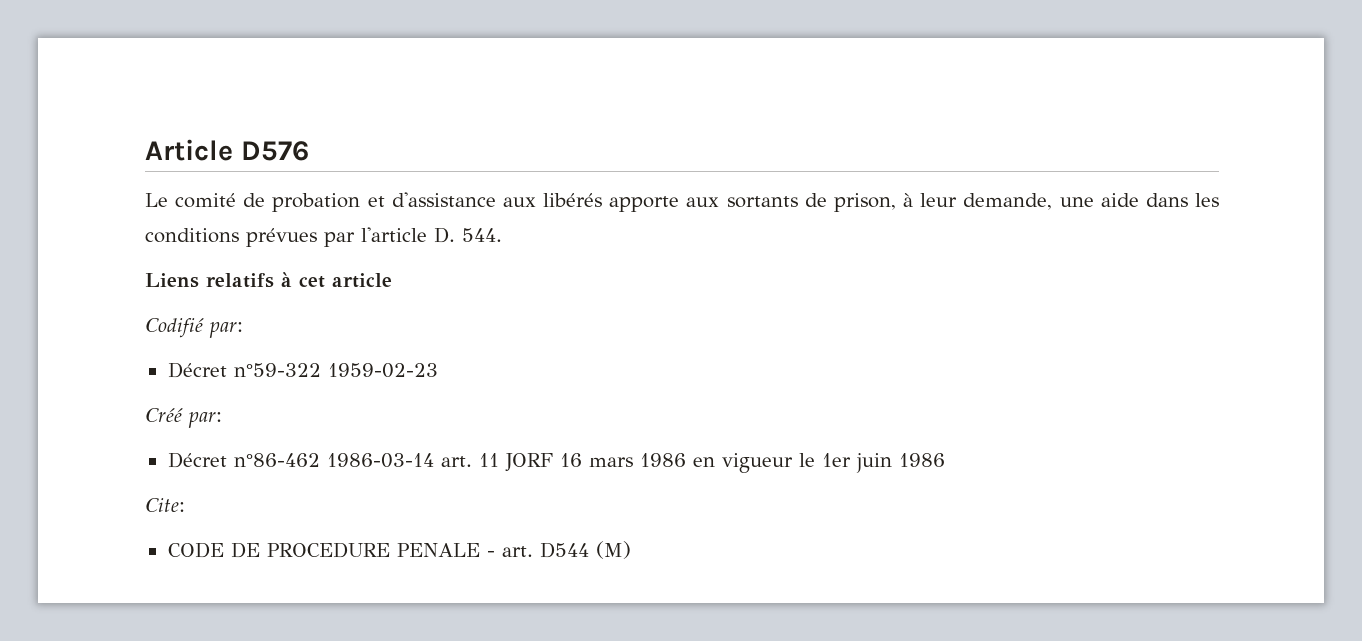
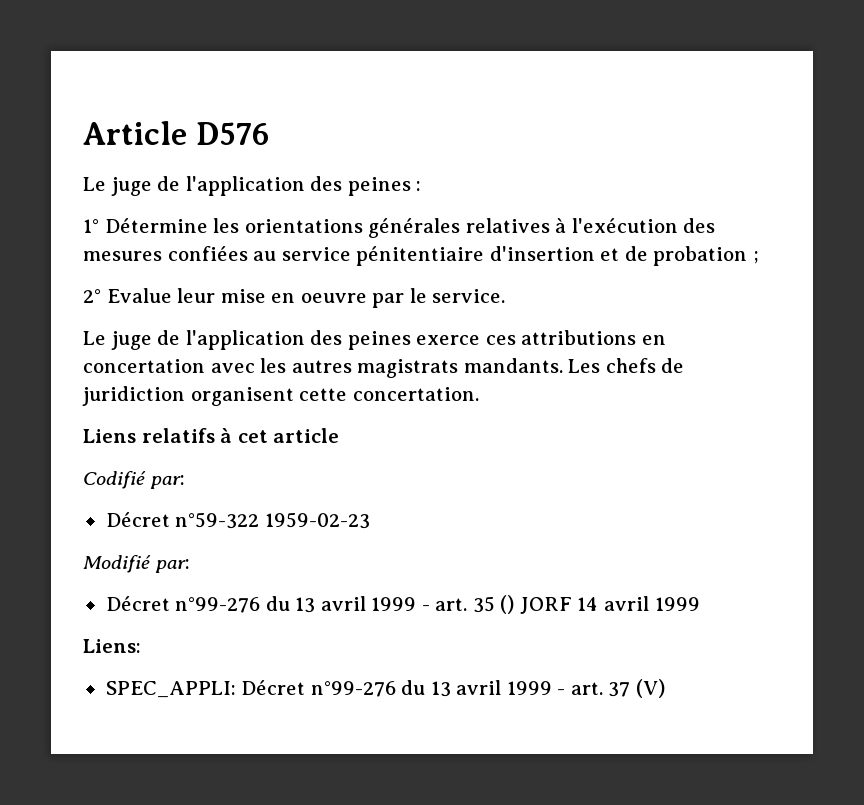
- Le comité de probation et d'assistance aux libérés apporte aux sortants de prison, à leur demande, une aide dans les conditions prévues par l'article D. 544.
+ Le juge de l'application des peines :
+ 1° Détermine les orientations générales relatives à l'exécution des mesures confiées au service pénitentiaire d'insertion et de probation ;
+ 2° Evalue leur mise en oeuvre par le service.
+ Le juge de l'application des peines exerce ces attributions en concertation avec les autres magistrats mandants. Les chefs de juridiction organisent cette concertation.
- Créé par:
- Décret n°86-462 1986-03-14 art. 11 JORF 16 mars 1986 en vigueur le 1er juin 1986
- Cite:
- CODE DE PROCEDURE PENALE - art. D544 (M)
+ Modifié par:
+ Décret n°99-276 du 13 avril 1999 - art. 35 () JORF 14 avril 1999
+ Liens:
+ SPEC_APPLI: Décret n°99-276 du 13 avril 1999 - art. 37 (V)

